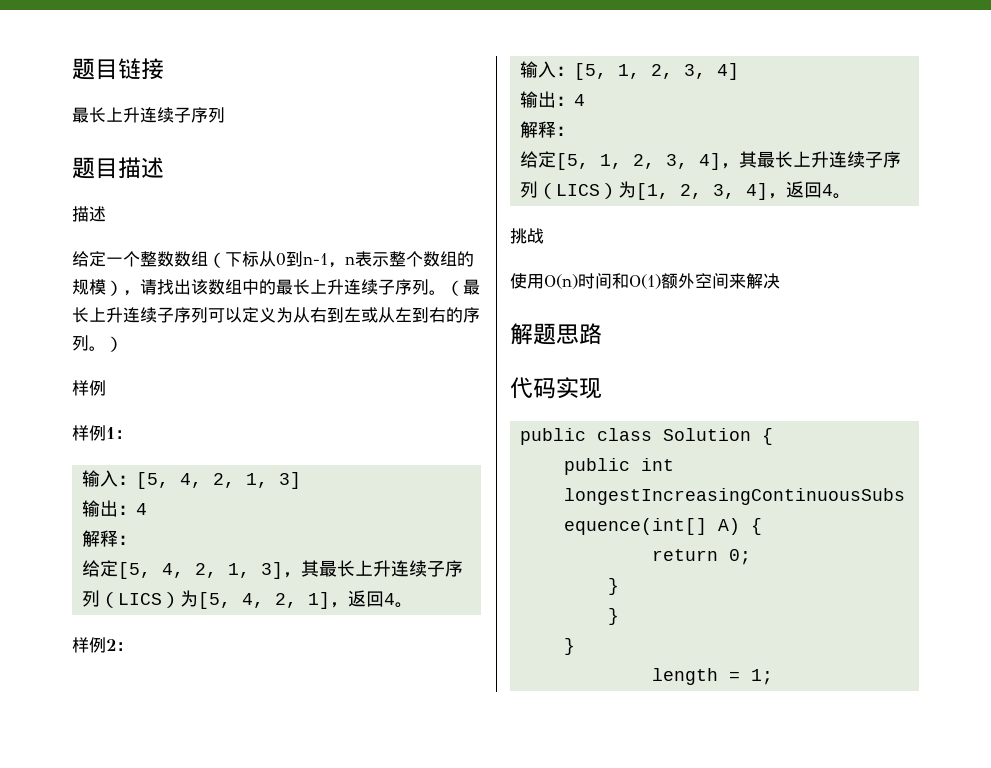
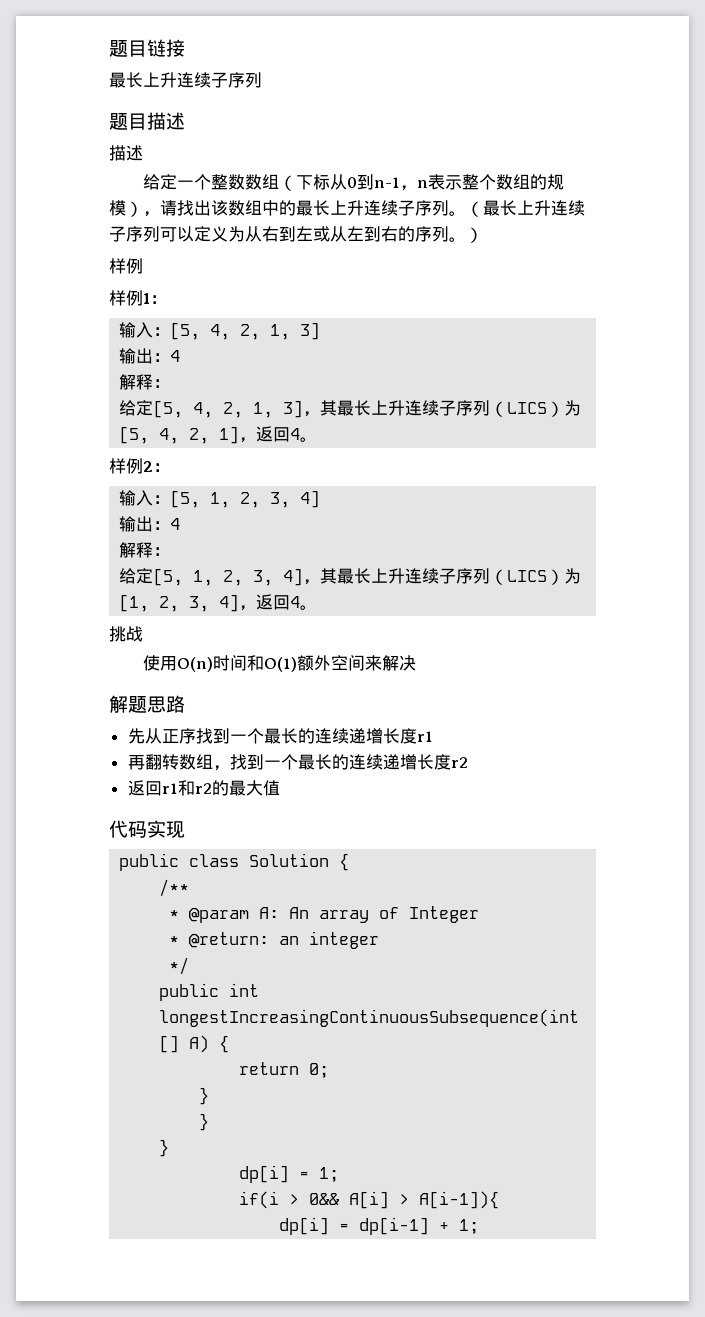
+ 先从正序找到一个最长的连续递增长度r1
+ 再翻转数组，找到一个最长的连续递增长度r2
+ 返回r1和r2的最大值
+ /**
+ * @param A: An array of Integer
+ * @return: an integer
+ */
- length = 1;
+ dp[i] = 1;
+ if(i > 0&& A[i] > A[i-1]){
+ dp[i] = dp[i-1] + 1;

